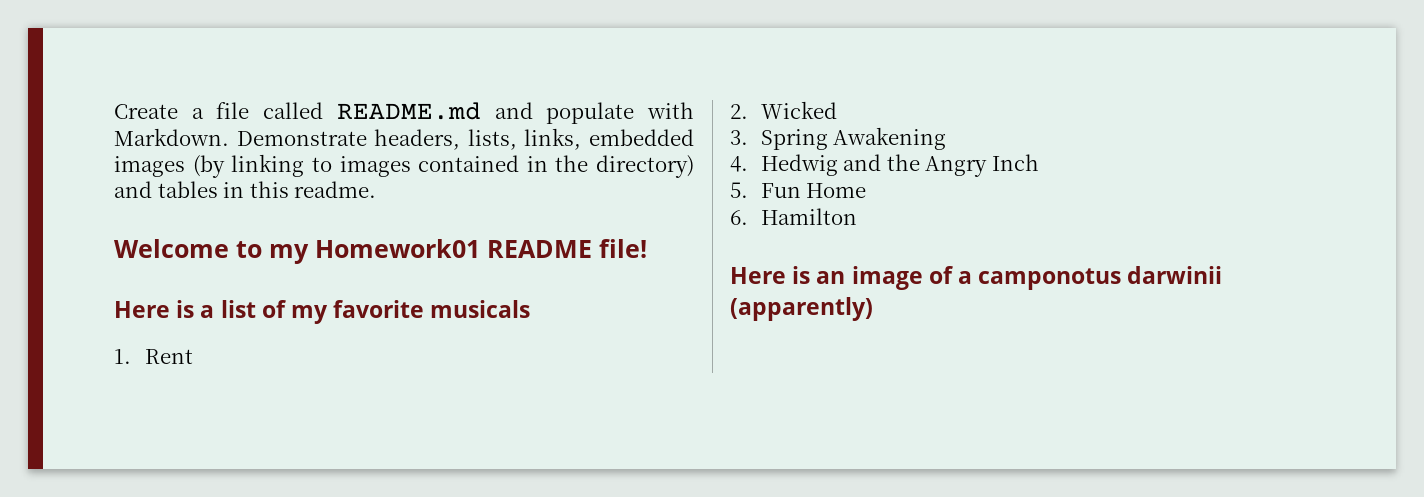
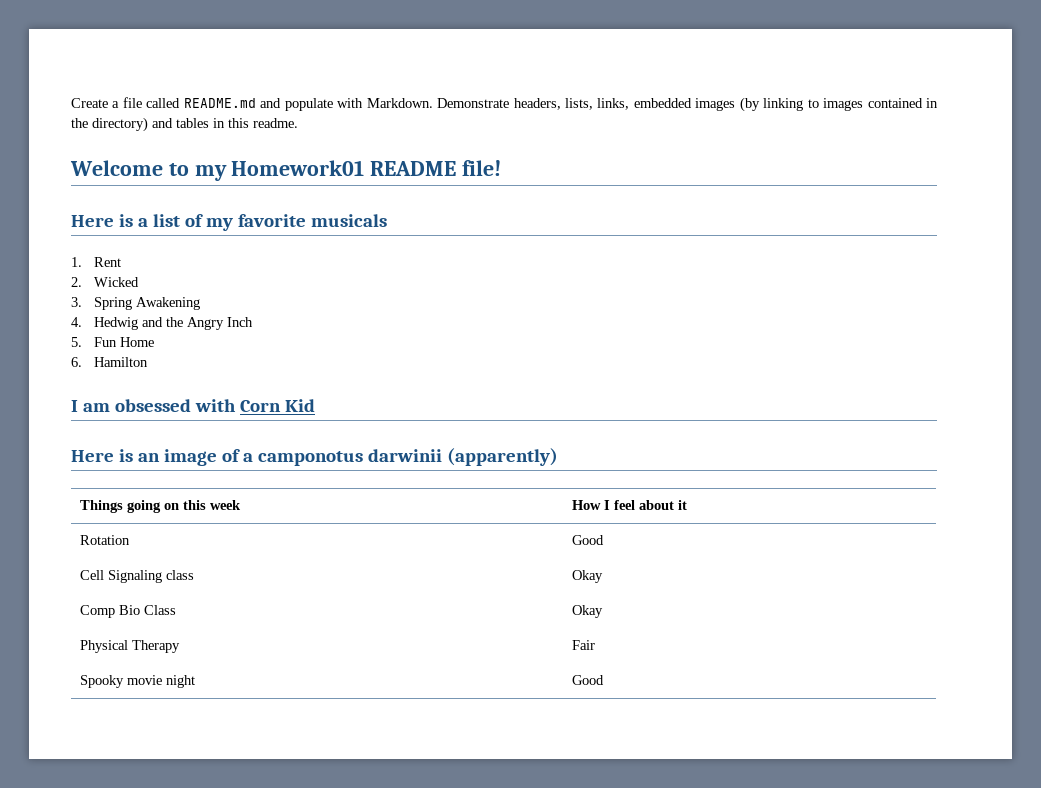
+ I am obsessed with Corn Kid
+ Things going on this week | How I feel about it
+ Rotation | Good
+ Cell Signaling class | Okay
+ Comp Bio Class | Okay
+ Physical Therapy | Fair
+ Spooky movie night | Good

